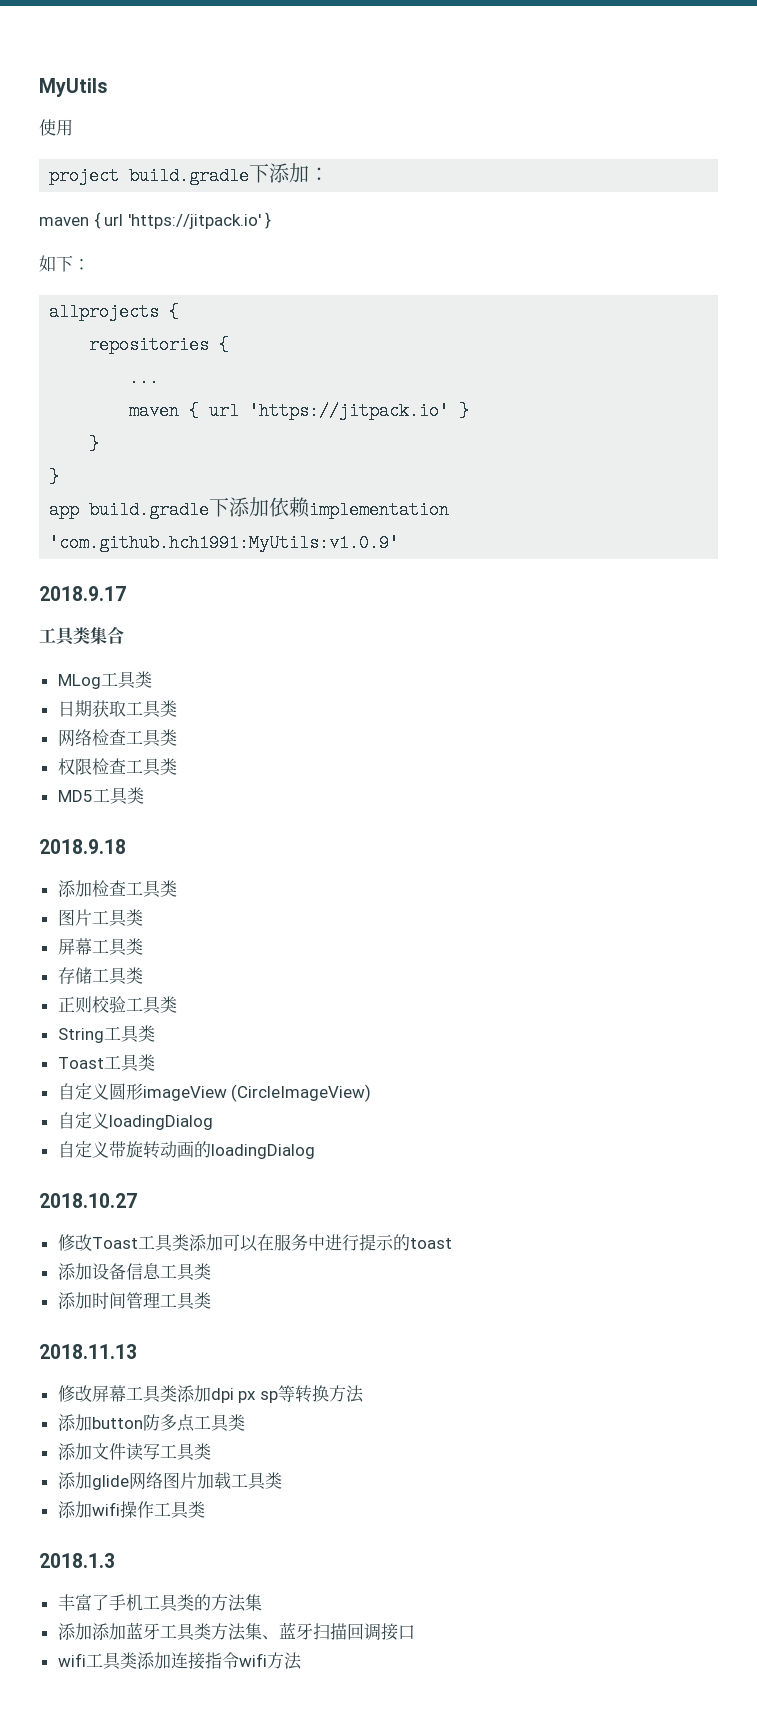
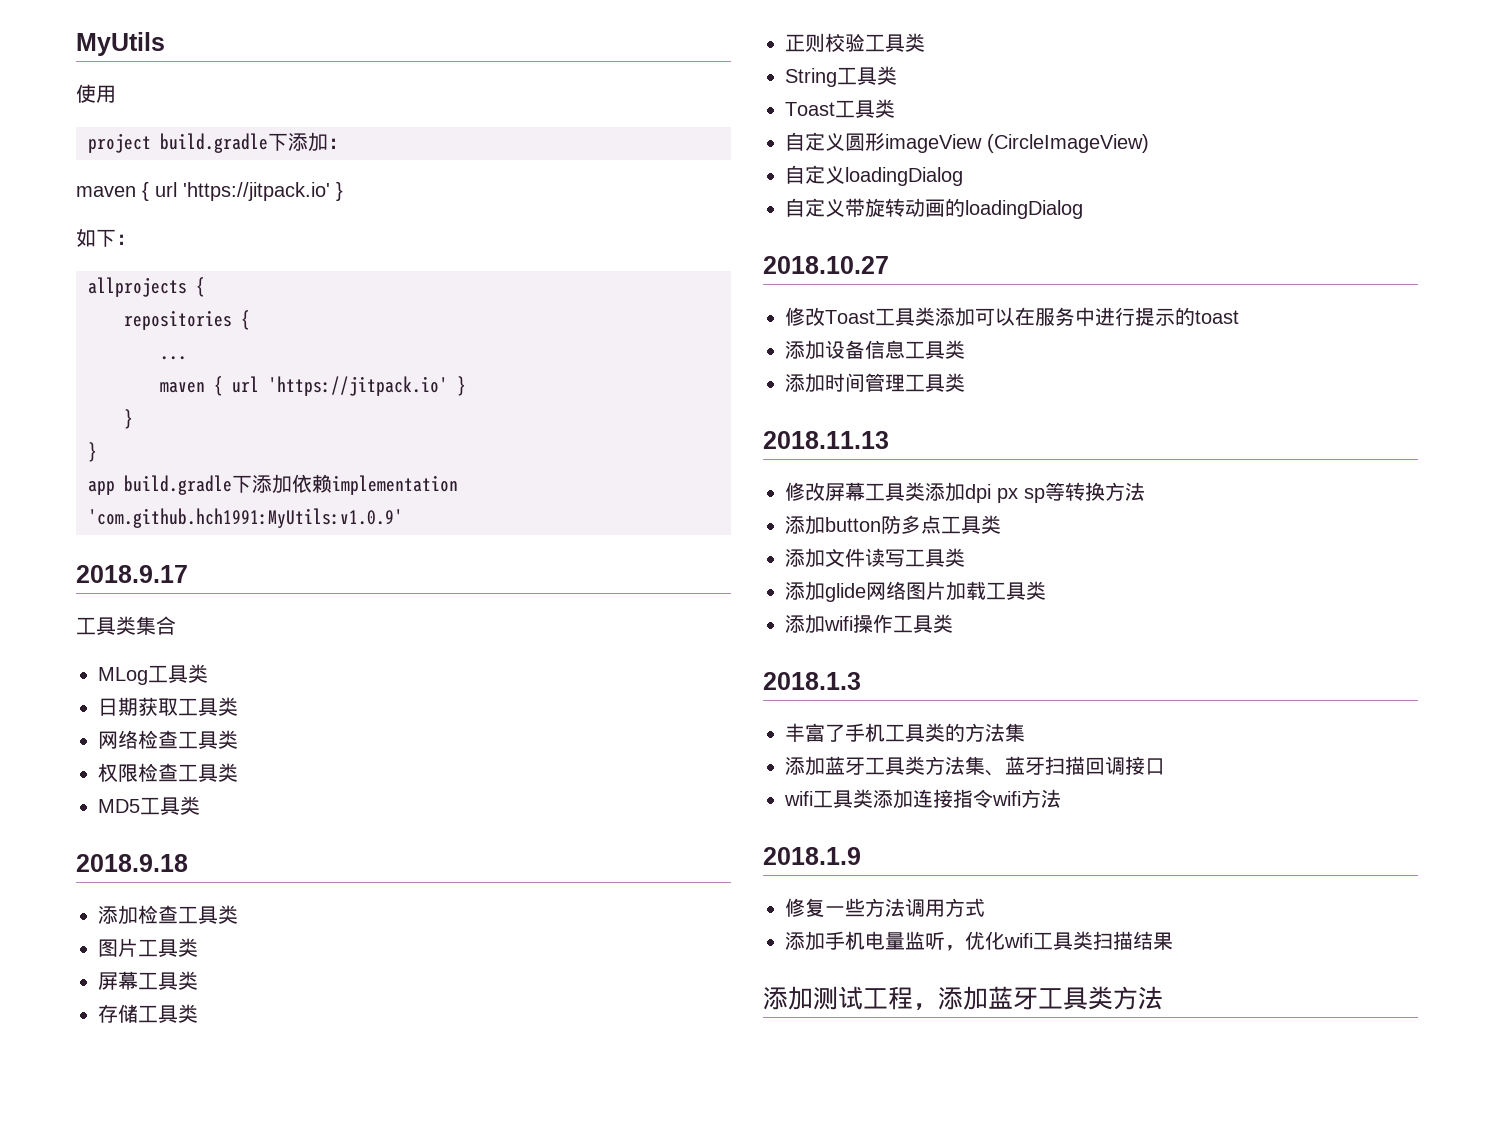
- 添加添加蓝牙工具类方法集、蓝牙扫描回调接口
+ 添加蓝牙工具类方法集、蓝牙扫描回调接口
+ 2018.1.9
+ 修复一些方法调用方式
+ 添加手机电量监听，优化wifi工具类扫描结果
+ 添加测试工程，添加蓝牙工具类方法

